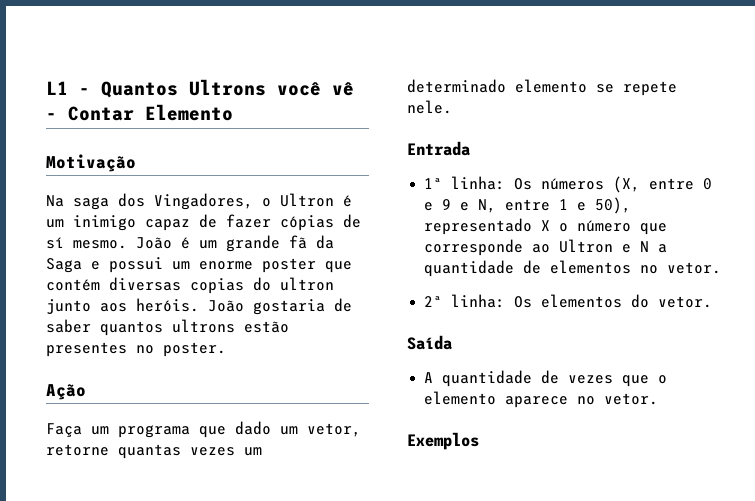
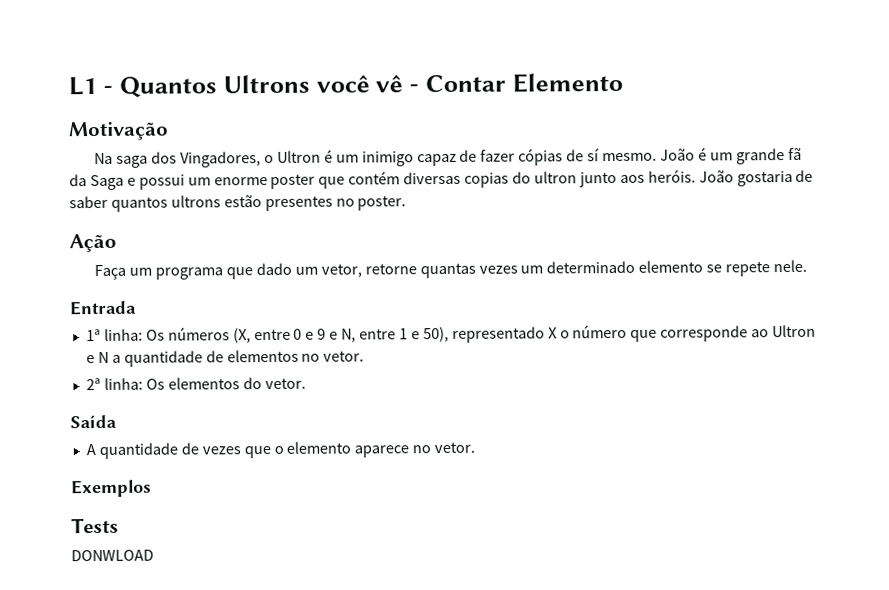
+ Tests
+ DONWLOAD

